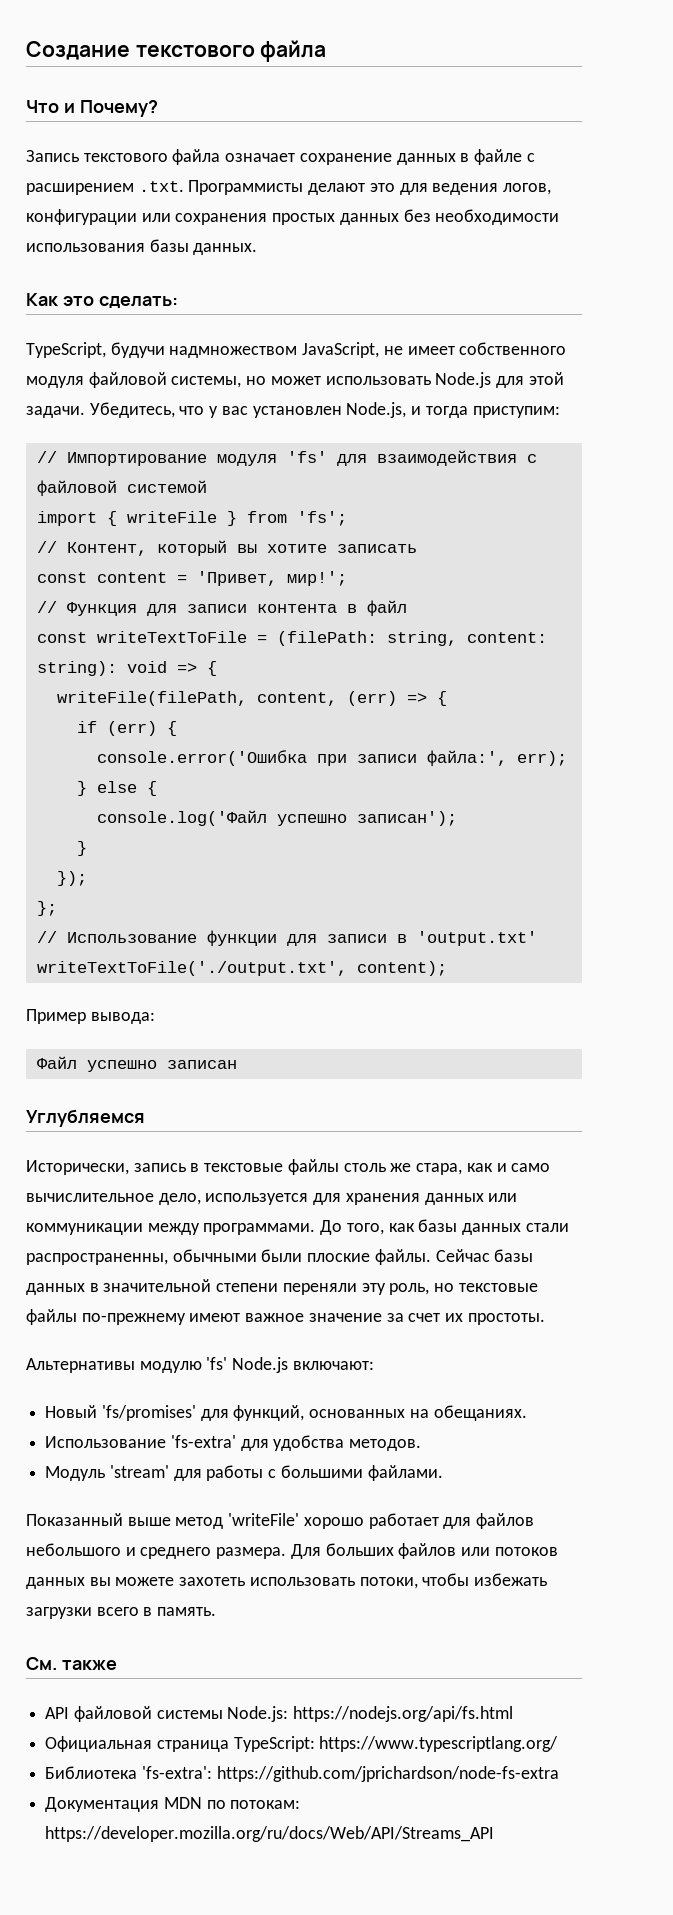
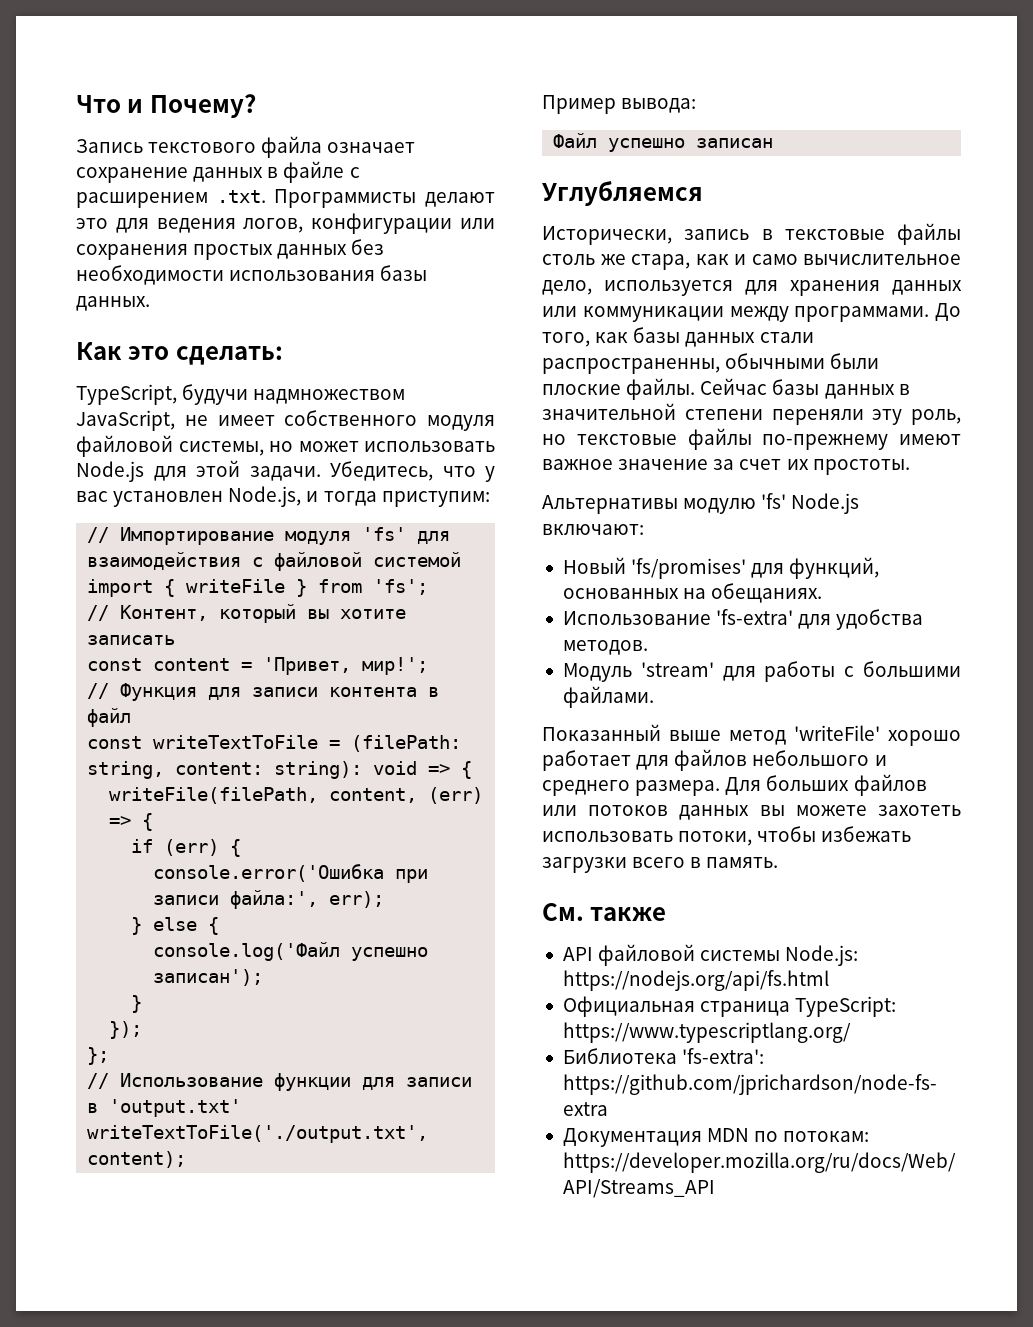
- Создание текстового файла

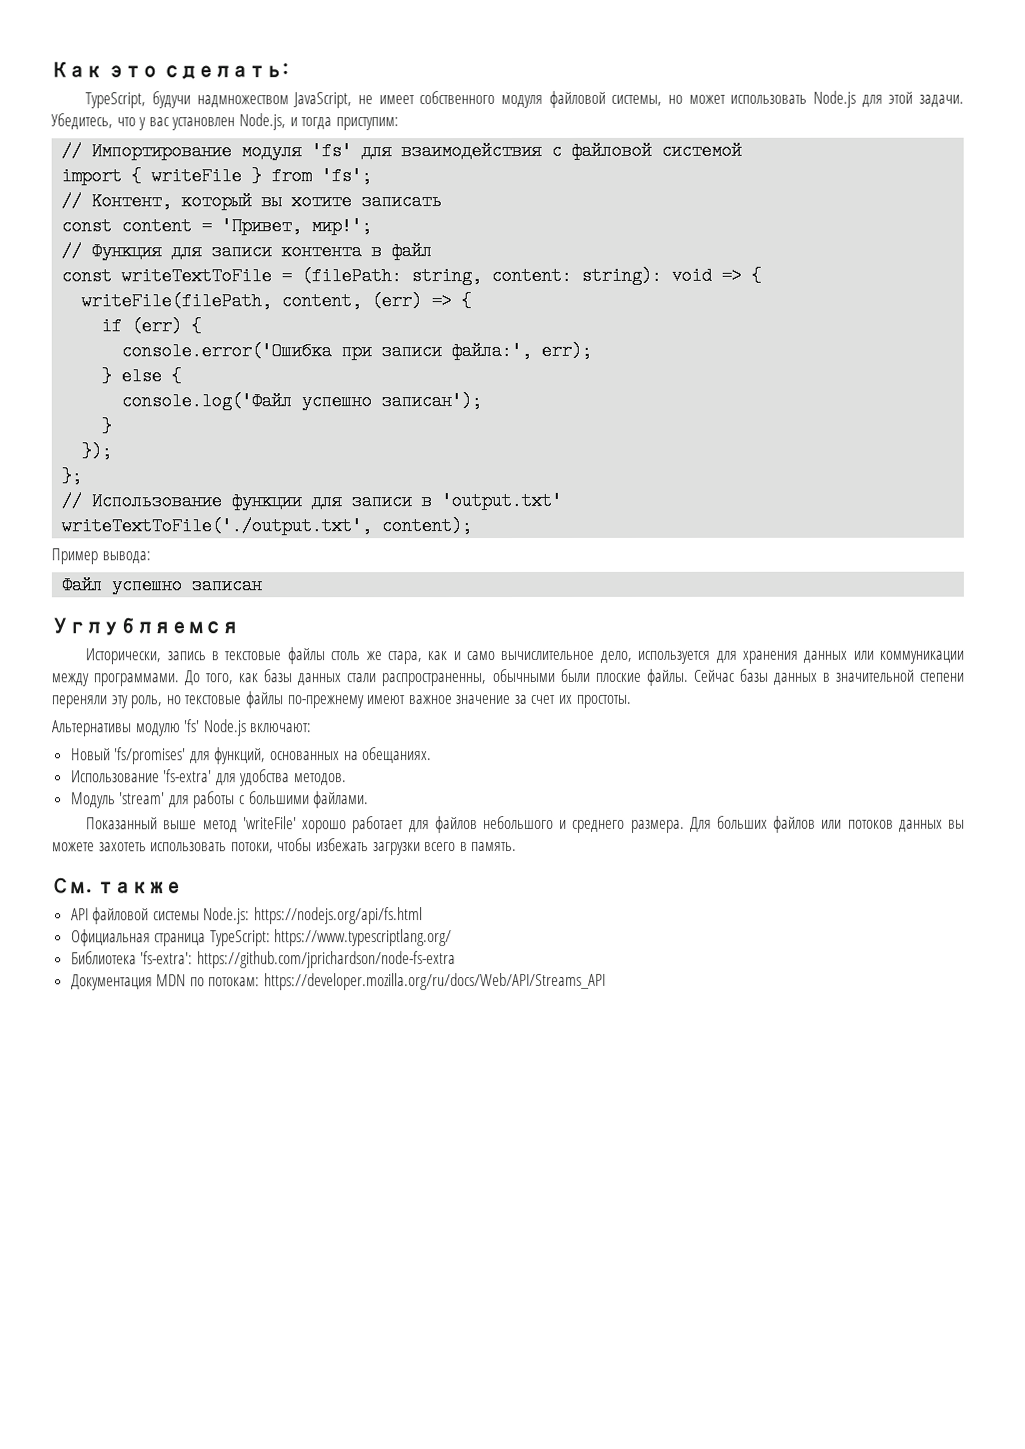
- Что и Почему?
- Запись текстового файла означает сохранение данных в файле с расширением .txt. Программисты делают это для ведения логов, конфигурации или сохранения простых данных без необходимости использования базы данных.

